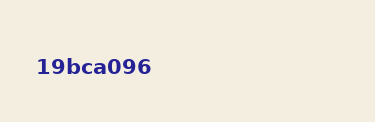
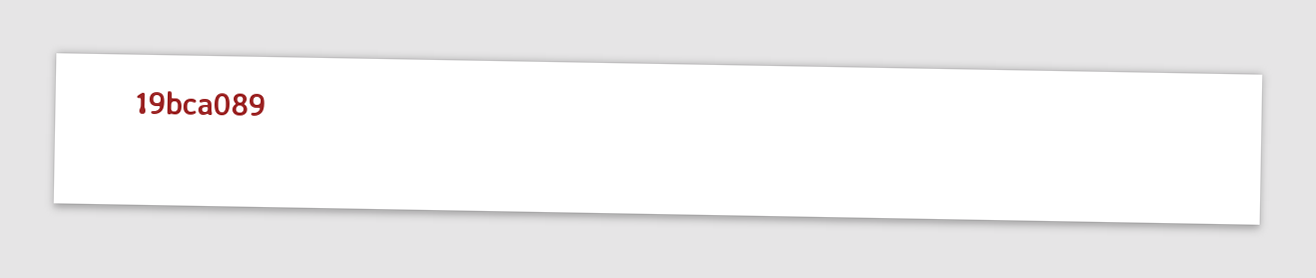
- 19bca096
+ 19bca089

